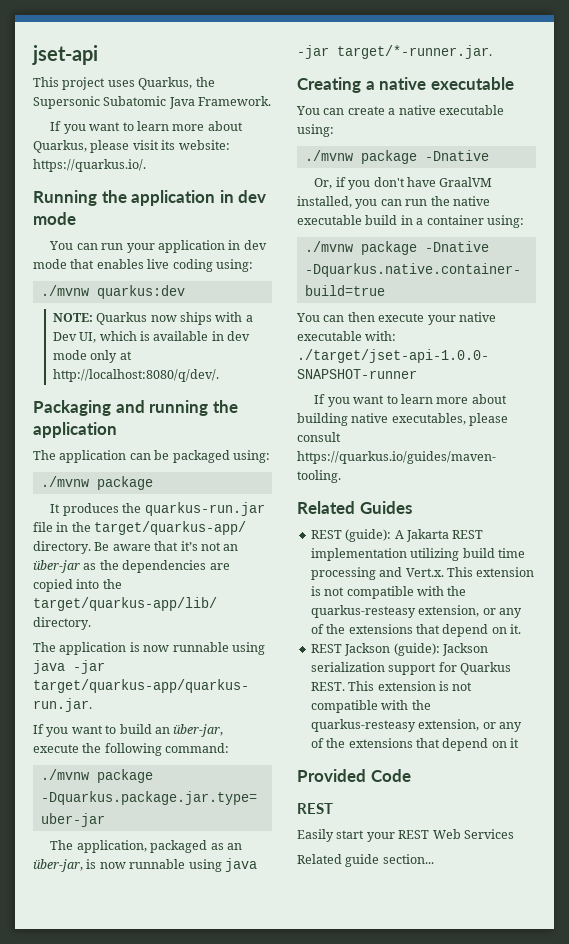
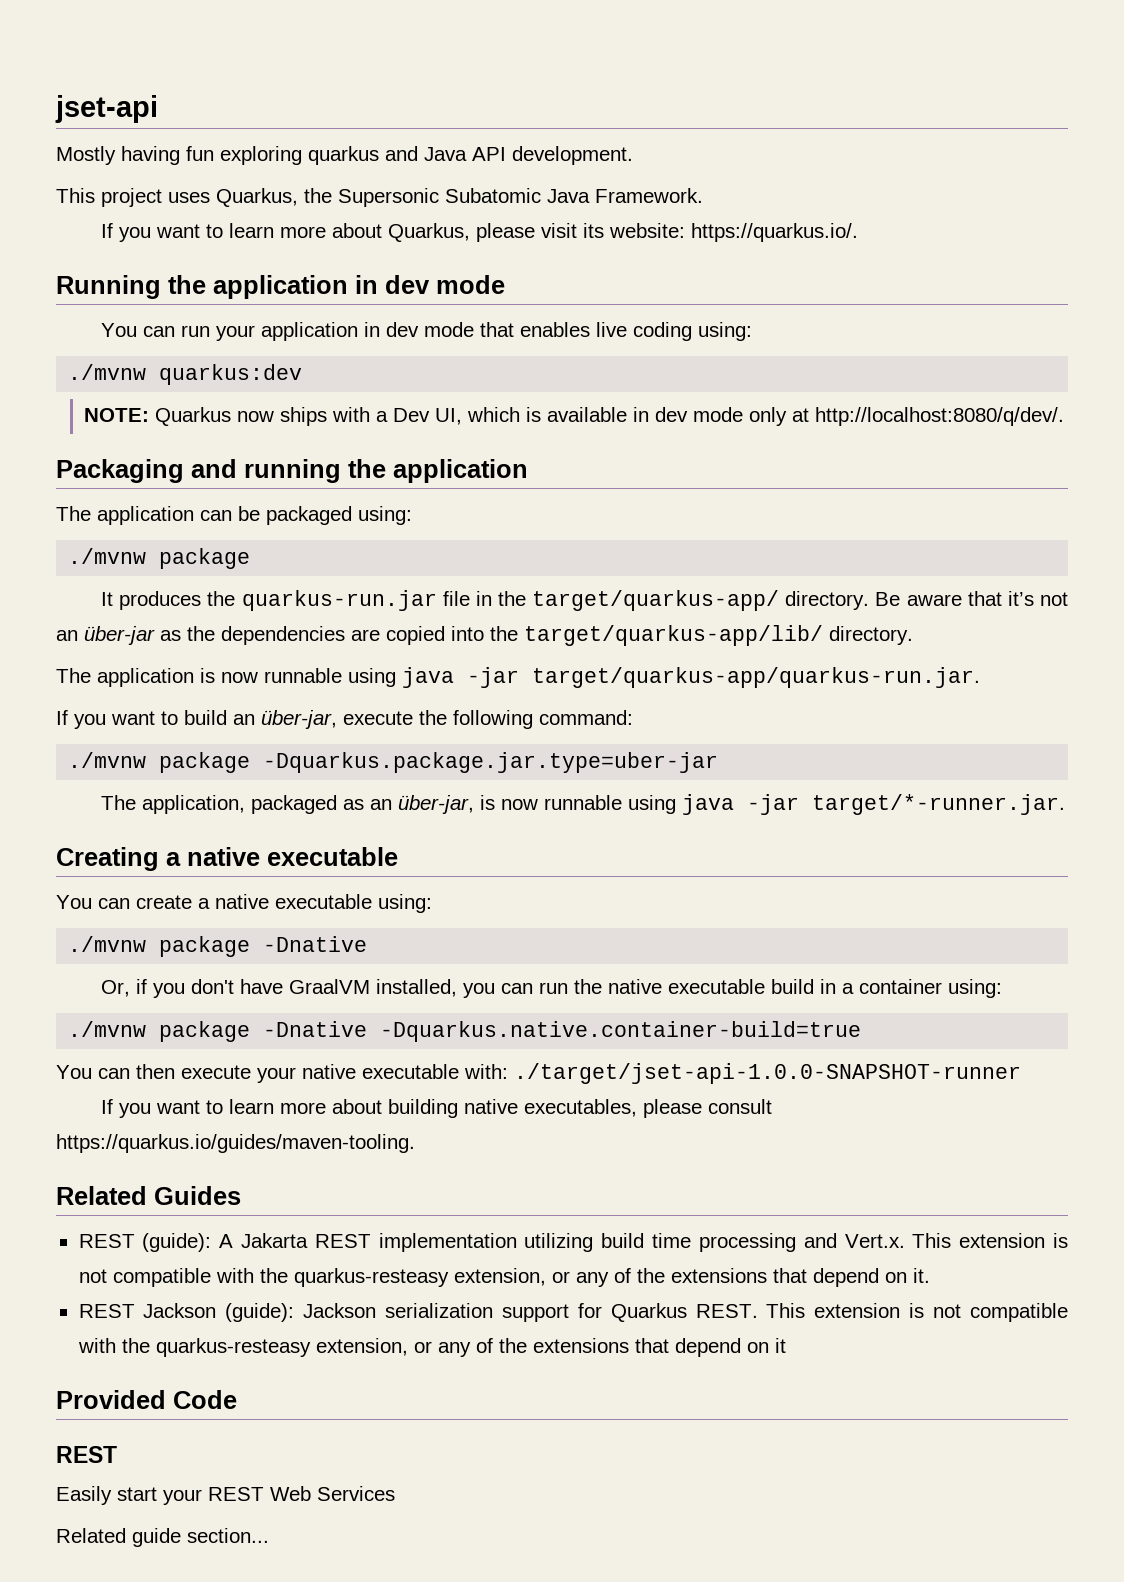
+ Mostly having fun exploring quarkus and Java API development.

